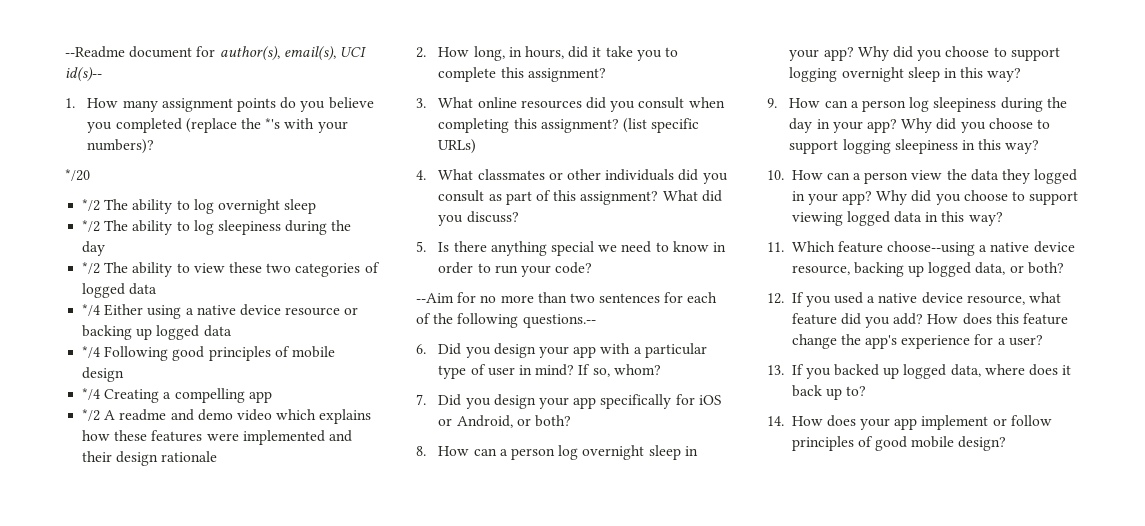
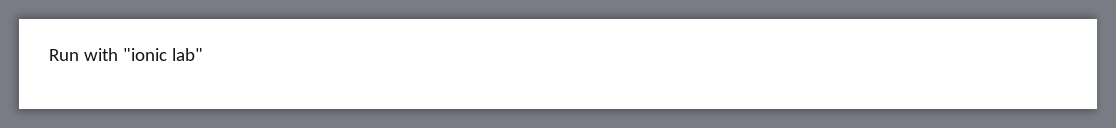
- --Readme document for author(s), email(s), UCI id(s)--
- 1. How many assignment points do you believe you completed (replace the *'s with your numbers)?
- */20
- */2 The ability to log overnight sleep
- */2 The ability to log sleepiness during the day
- */2 The ability to view these two categories of logged data
- */4 Either using a native device resource or backing up logged data
- */4 Following good principles of mobile design
- */4 Creating a compelling app
- */2 A readme and demo video which explains how these features were implemented and their design rationale
- 2. How long, in hours, did it take you to complete this assignment?
- 3. What online resources did you consult when completing this assignment? (list specific URLs)
- 4. What classmates or other individuals did you consult as part of this assignment? What did you discuss?
- 5. Is there anything special we need to know in order to run your code?
- --Aim for no more than two sentences for each of the following questions.--
- 6. Did you design your app with a particular type of user in mind? If so, whom?
- 7. Did you design your app specifically for iOS or Android, or both?
- 8. How can a person log overnight sleep in your app? Why did you choose to support logging overnight sleep in this way?
- 9. How can a person log sleepiness during the day in your app? Why did you choose to support logging sleepiness in this way?
- 10. How can a person view the data they logged in your app? Why did you choose to support viewing logged data in this way?
- 11. Which feature choose--using a native device resource, backing up logged data, or both?
- 12. If you used a native device resource, what feature did you add? How does this feature change the app's experience for a user?
- 13. If you backed up logged data, where does it back up to?
- 14. How does your app implement or follow principles of good mobile design?
+ Run with "ionic lab"

